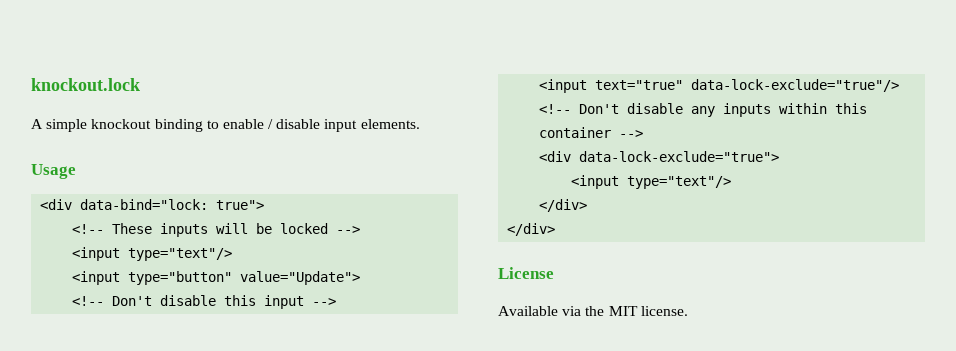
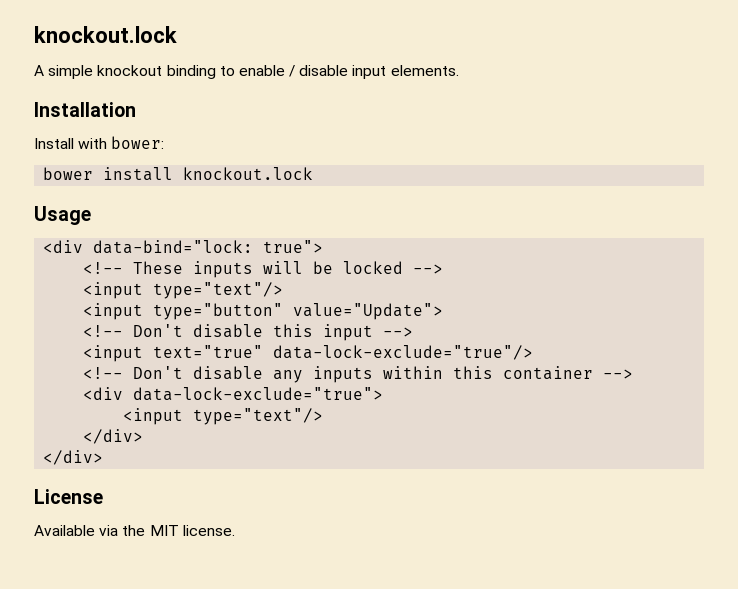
+ Installation
+ Install with bower:
+ bower install knockout.lock

